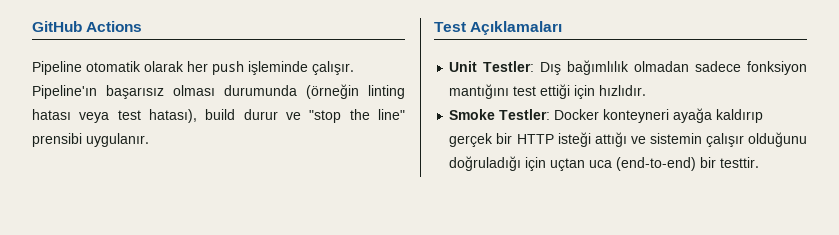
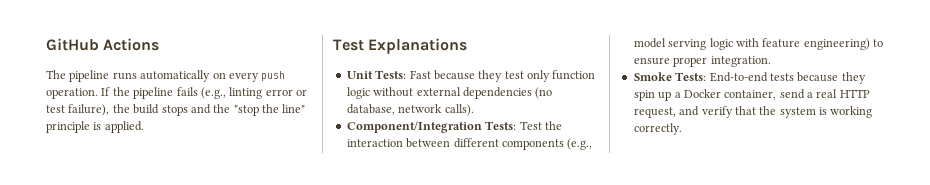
- Pipeline otomatik olarak her push işleminde çalışır. Pipeline'ın başarısız olması durumunda (örneğin linting hatası veya test hatası), build durur ve "stop the line" prensibi uygulanır.
- Test Açıklamaları
+ The pipeline runs automatically on every push operation. If the pipeline fails (e.g., linting error or test failure), the build stops and the "stop the line" principle is applied.
+ Test Explanations
- Unit Testler: Dış bağımlılık olmadan sadece fonksiyon mantığını test ettiği için hızlıdır.
- Smoke Testler: Docker konteyneri ayağa kaldırıp gerçek bir HTTP isteği attığı ve sistemin çalışır olduğunu doğruladığı için uçtan uca (end-to-end) bir testtir.
+ Unit Tests: Fast because they test only function logic without external dependencies (no database, network calls).
+ Component/Integration Tests: Test the interaction between different components (e.g., model serving logic with feature engineering) to ensure proper integration.
+ Smoke Tests: End-to-end tests because they spin up a Docker container, send a real HTTP request, and verify that the system is working correctly.

